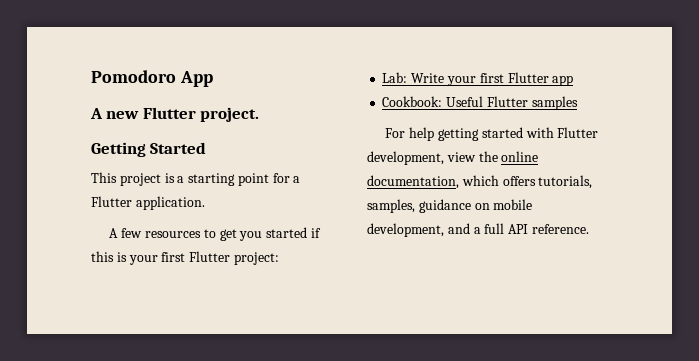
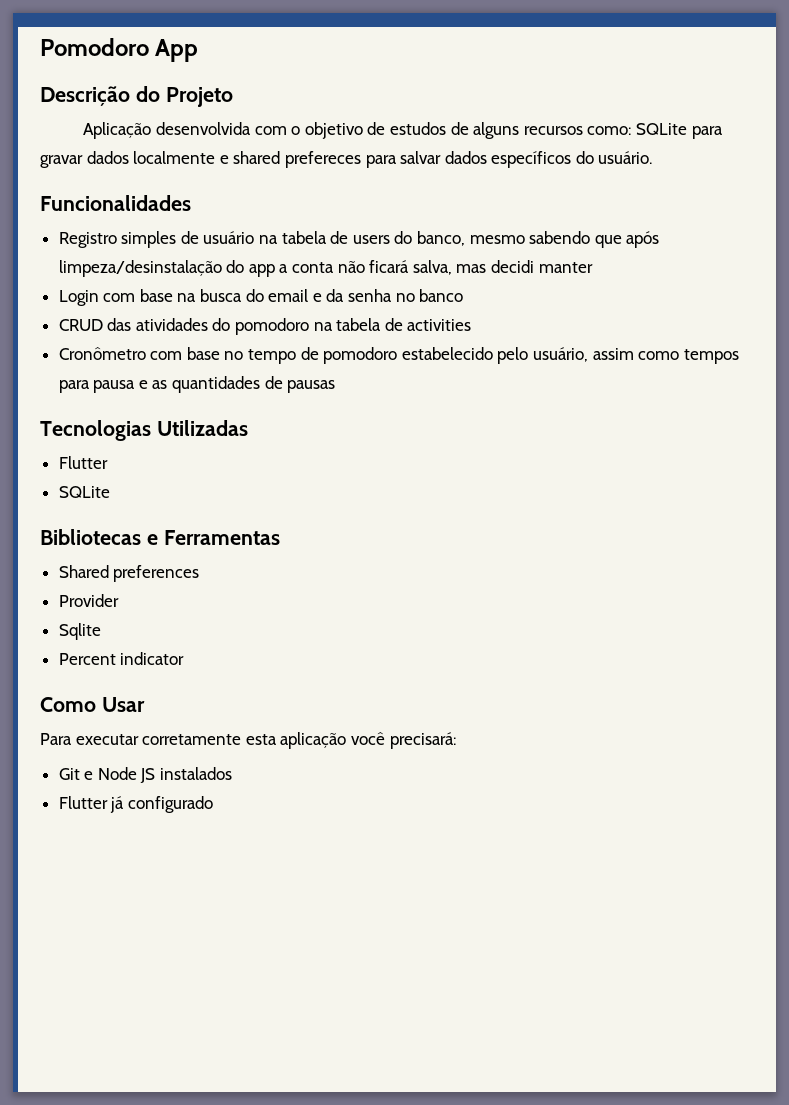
- A new Flutter project.
- Getting Started
- This project is a starting point for a Flutter application.
- A few resources to get you started if this is your first Flutter project:
- Lab: Write your first Flutter app
- Cookbook: Useful Flutter samples
- For help getting started with Flutter development, view the online documentation, which offers tutorials, samples, guidance on mobile development, and a full API reference.
+ Descrição do Projeto
+ Aplicação desenvolvida com o objetivo de estudos de alguns recursos como: SQLite para gravar dados localmente e shared prefereces para salvar dados específicos do usuário.
+ Funcionalidades
+ Registro simples de usuário na tabela de users do banco, mesmo sabendo que após limpeza/desinstalação do app a conta não ficará salva, mas decidi manter
+ Login com base na busca do email e da senha no banco
+ CRUD das atividades do pomodoro na tabela de activities
+ Cronômetro com base no tempo de pomodoro estabelecido pelo usuário, assim como tempos para pausa e as quantidades de pausas
+ Tecnologias Utilizadas
+ Flutter
+ SQLite
+ Bibliotecas e Ferramentas
+ Shared preferences
+ Provider
+ Sqlite
+ Percent indicator
+ Como Usar
+ Para executar corretamente esta aplicação você precisará:
+ Git e Node JS instalados
+ Flutter já configurado

